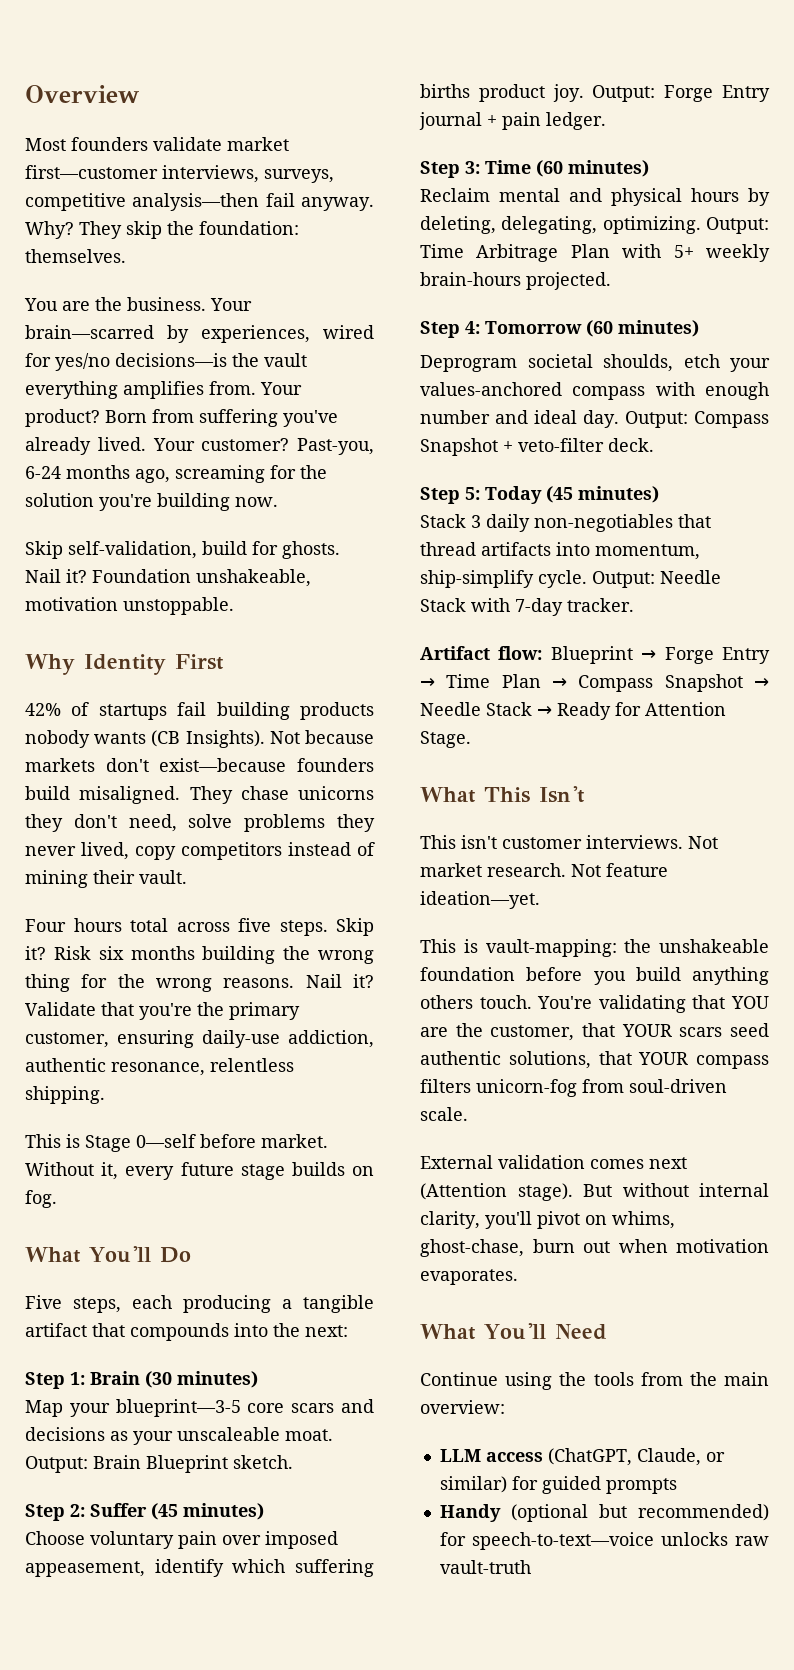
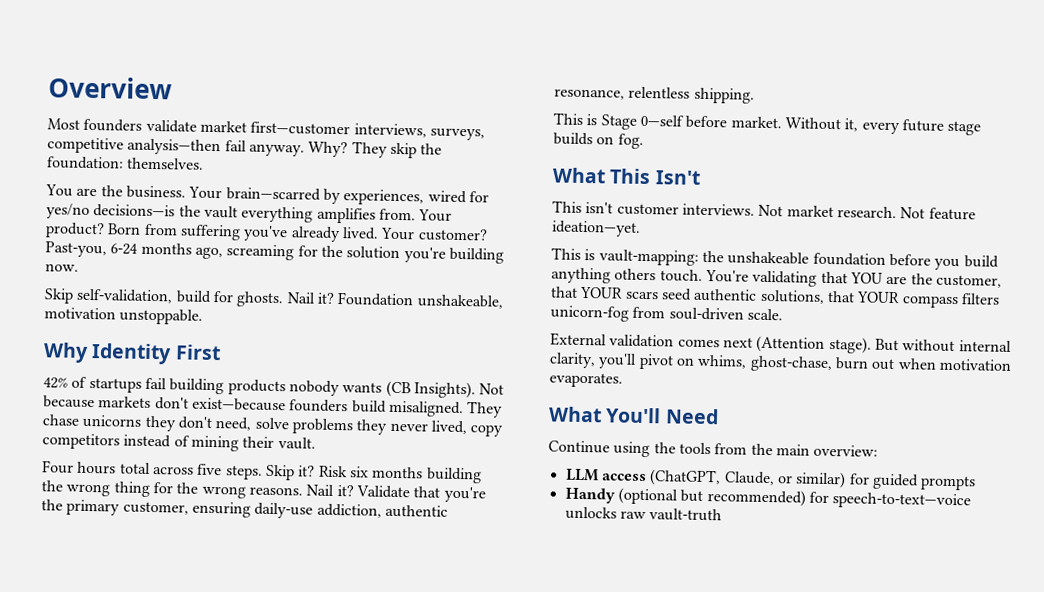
- What You'll Do
- Five steps, each producing a tangible artifact that compounds into the next:
- Step 1: Brain (30 minutes)
- Map your blueprint—3-5 core scars and decisions as your unscaleable moat. Output: Brain Blueprint sketch.
- Step 2: Suffer (45 minutes)
- Choose voluntary pain over imposed appeasement, identify which suffering births product joy. Output: Forge Entry journal + pain ledger.
- Step 3: Time (60 minutes)
- Reclaim mental and physical hours by deleting, delegating, optimizing. Output: Time Arbitrage Plan with 5+ weekly brain-hours projected.
- Step 4: Tomorrow (60 minutes)
- Deprogram societal shoulds, etch your values-anchored compass with enough number and ideal day. Output: Compass Snapshot + veto-filter deck.
- Step 5: Today (45 minutes)
- Stack 3 daily non-negotiables that thread artifacts into momentum, ship-simplify cycle. Output: Needle Stack with 7-day tracker.
- Artifact flow: Blueprint → Forge Entry → Time Plan → Compass Snapshot → Needle Stack → Ready for Attention Stage.

